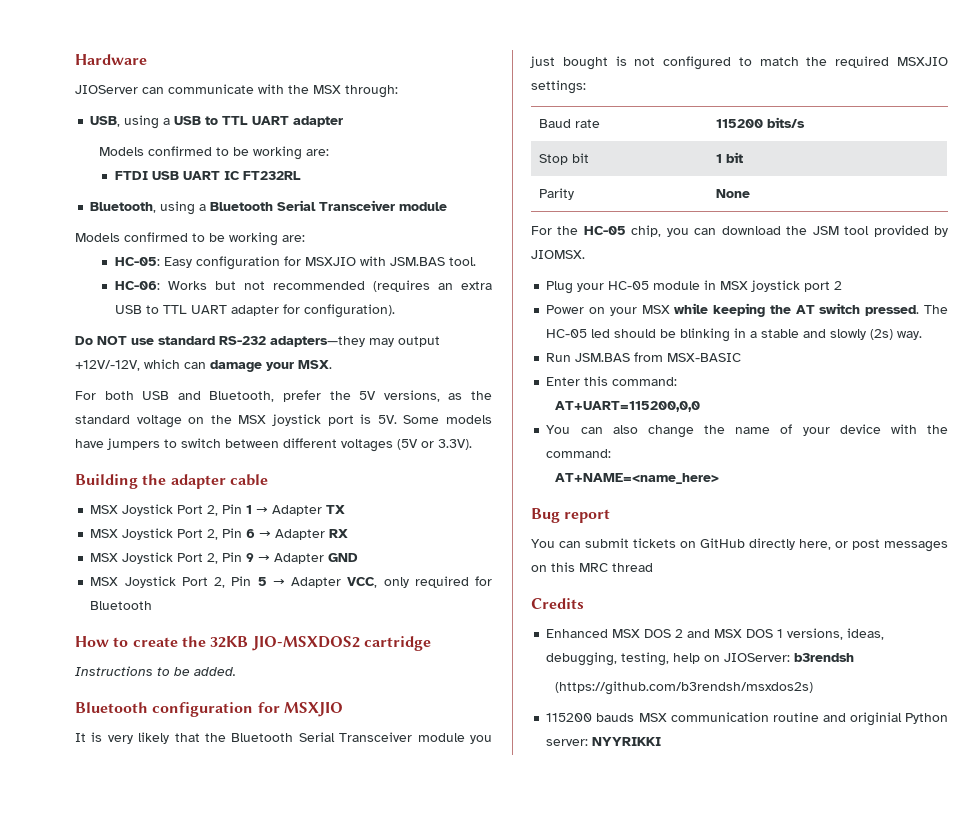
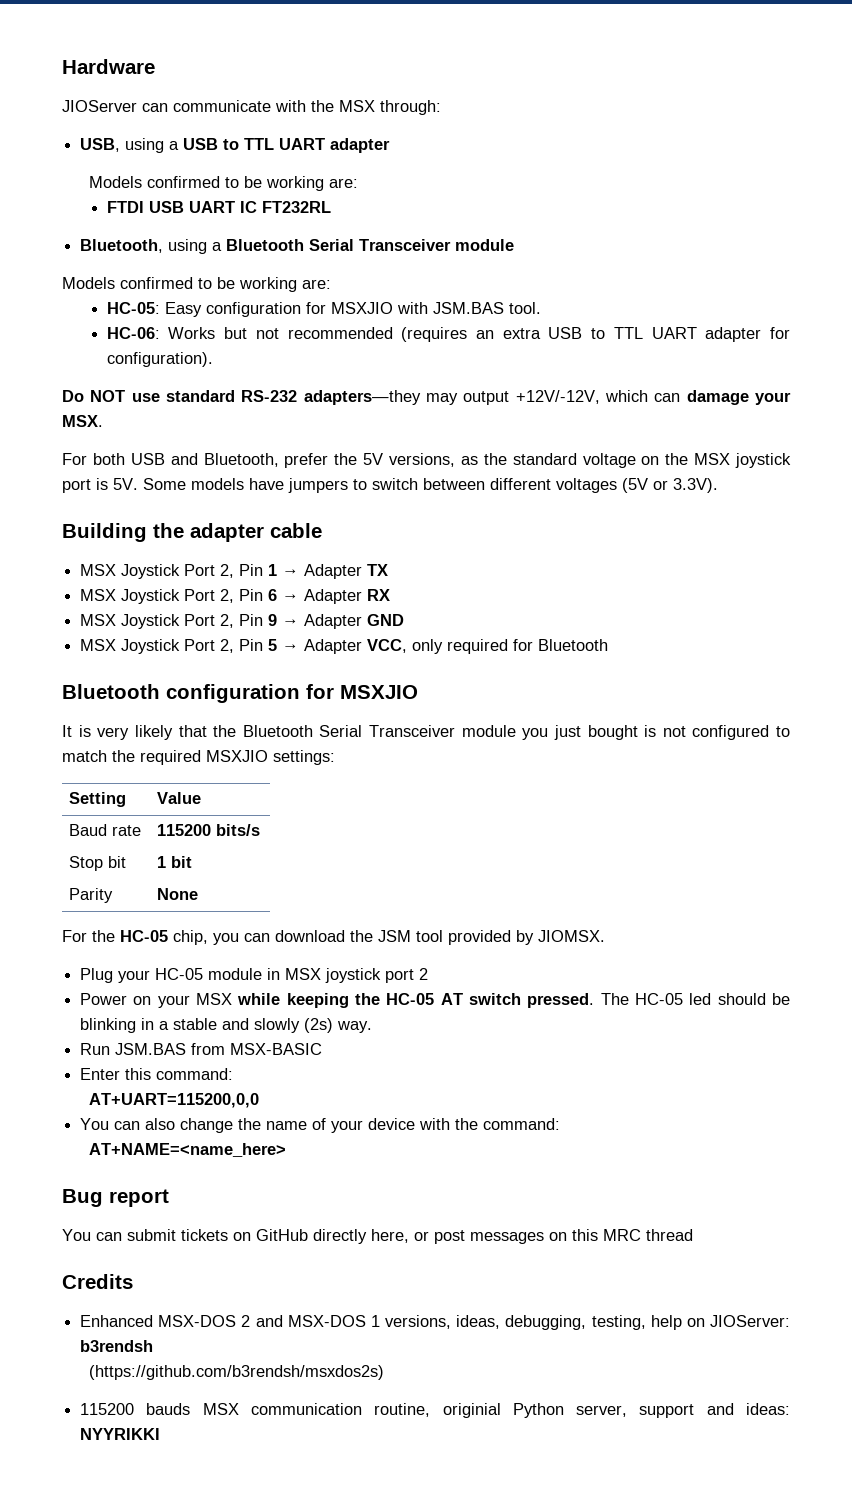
- How to create the 32KB JIO-MSXDOS2 cartridge
- Instructions to be added.
+ Setting | Value
- Power on your MSX while keeping the AT switch pressed.
+ Power on your MSX while keeping the HC-05 AT switch pressed.
- Enhanced MSX DOS 2 and MSX DOS 1 versions, ideas, debugging, testing, help on JIOServer: b3rendsh
+ Enhanced MSX-DOS 2 and MSX-DOS 1 versions, ideas, debugging, testing, help on JIOServer: b3rendsh
- 115200 bauds MSX communication routine and originial Python server: NYYRIKKI
+ 115200 bauds MSX communication routine, originial Python server, support and ideas: NYYRIKKI

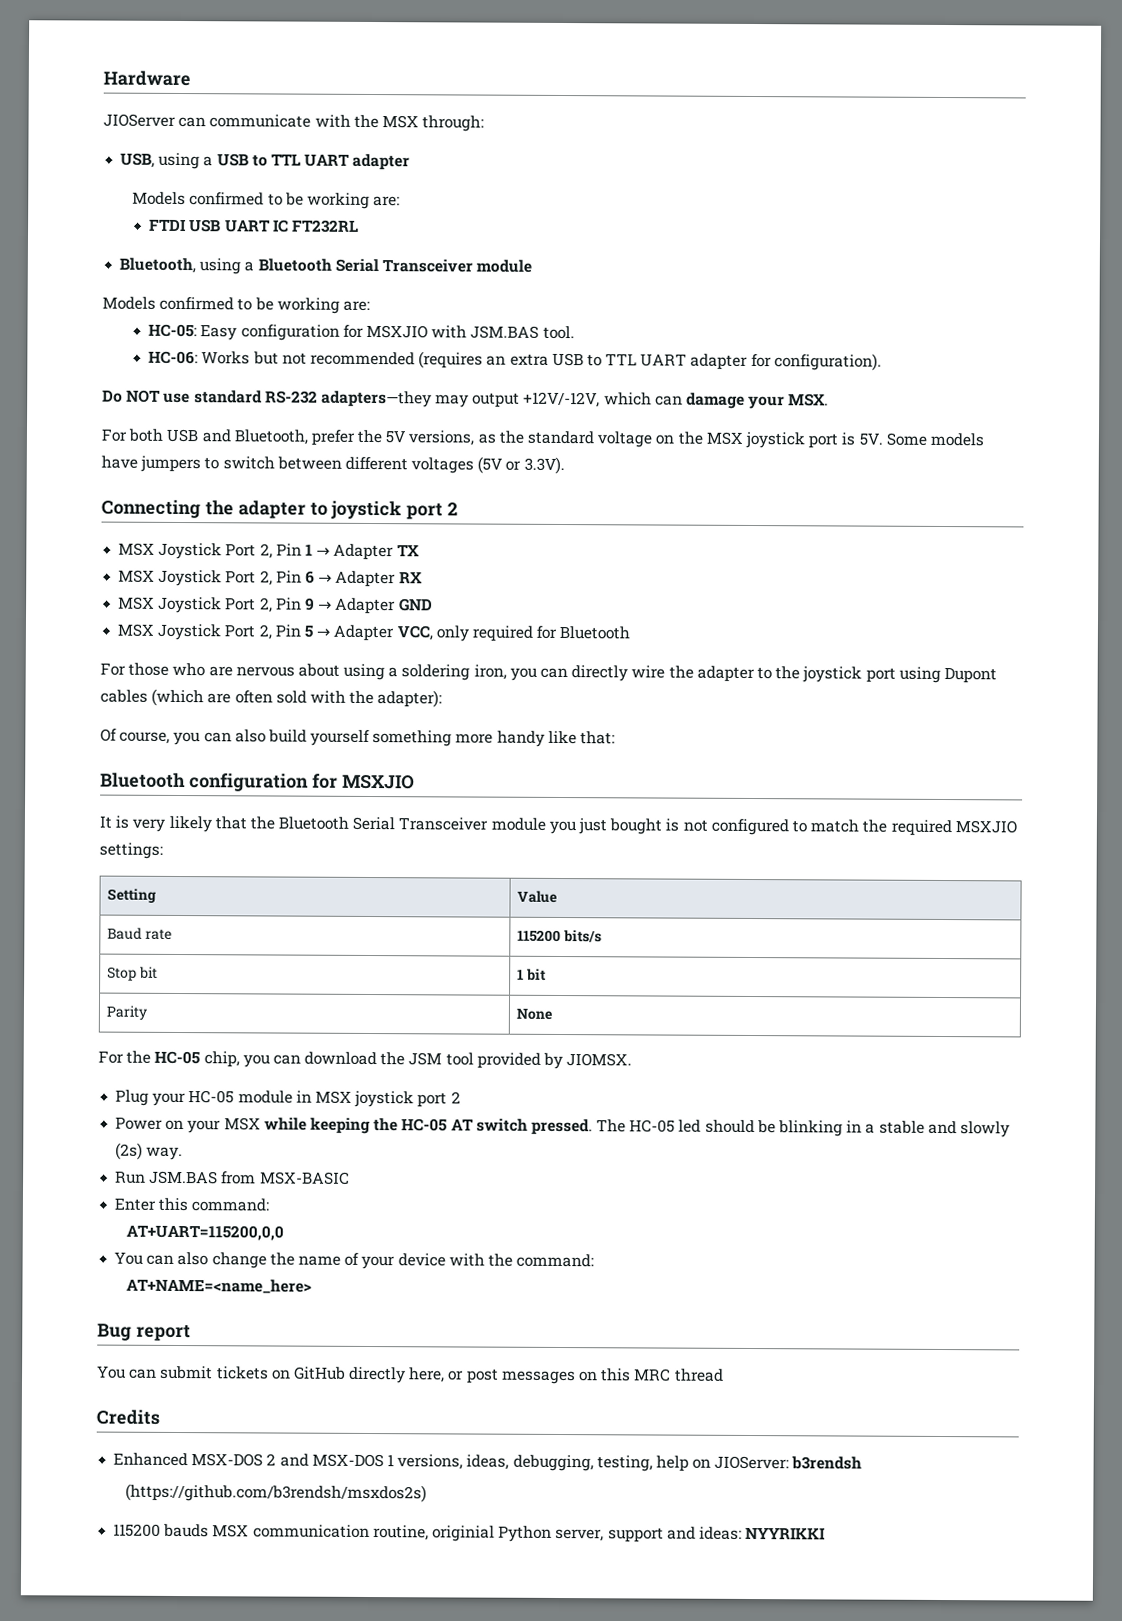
- Building the adapter cable
+ Connecting the adapter to joystick port 2
+ For those who are nervous about using a soldering iron, you can directly wire the adapter to the joystick port using Dupont cables (which are often sold with the adapter):
+ Of course, you can also build yourself something more handy like that:

